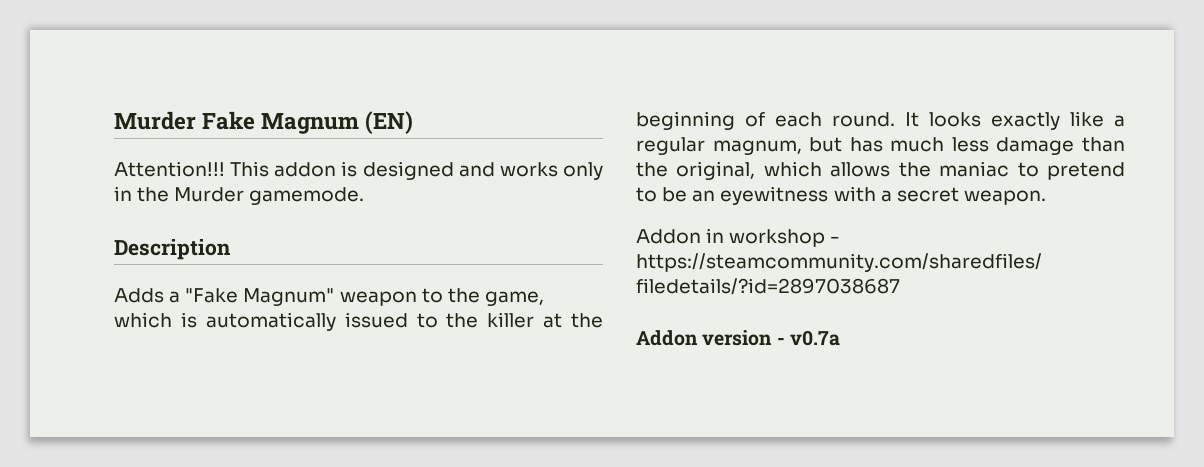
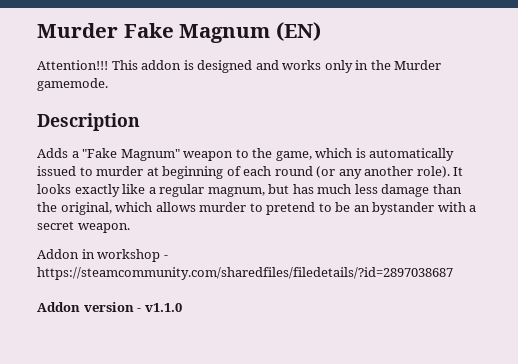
- Adds a "Fake Magnum" weapon to the game, which is automatically issued to the killer at the beginning of each round.
+ Adds a "Fake Magnum" weapon to the game, which is automatically issued to murder at beginning of each round (or any another role).
- It looks exactly like a regular magnum, but has much less damage than the original, which allows the maniac to pretend to be an eyewitness with a secret weapon.
+ It looks exactly like a regular magnum, but has much less damage than the original, which allows murder to pretend to be an bystander with a secret weapon.
- Addon version - v0.7a
+ Addon version - v1.1.0

